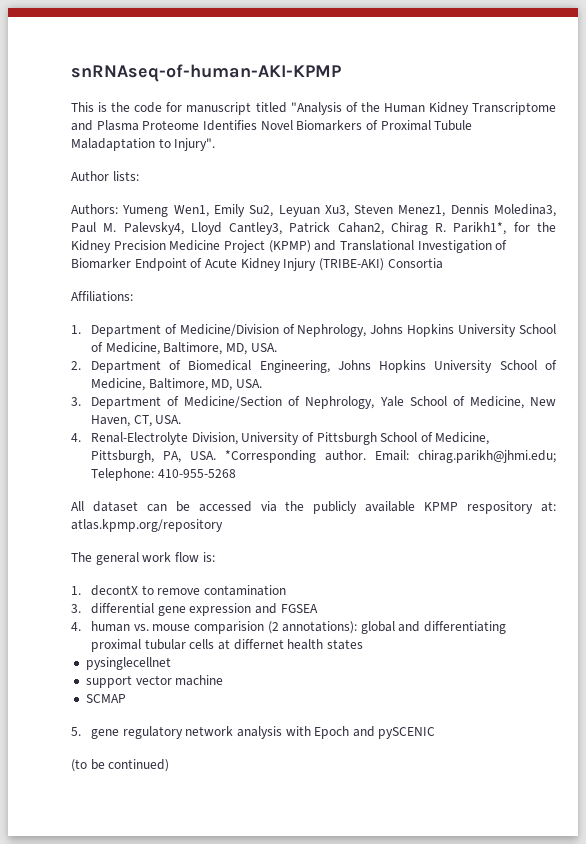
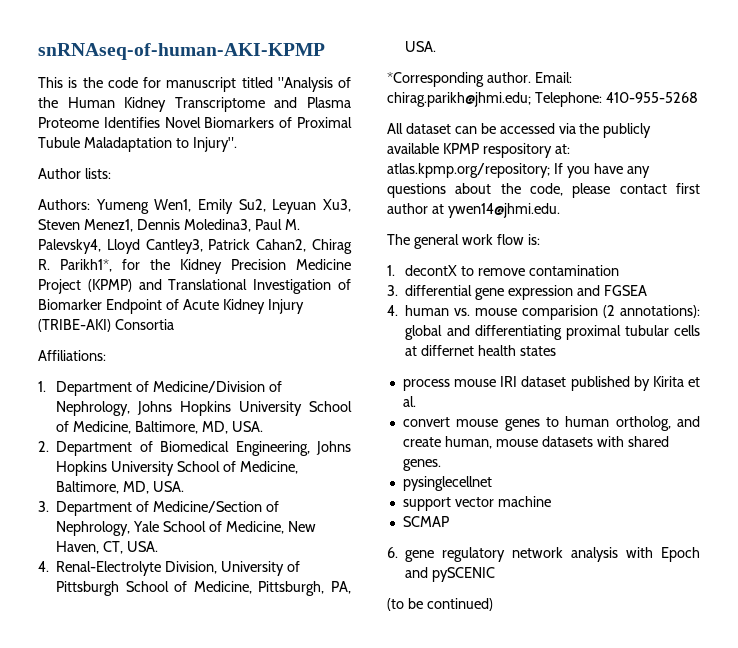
- 4. Renal-Electrolyte Division, University of Pittsburgh School of Medicine, Pittsburgh, PA, USA. *Corresponding author.
+ 4. Renal-Electrolyte Division, University of Pittsburgh School of Medicine, Pittsburgh, PA, USA.
+ *Corresponding author.
- All dataset can be accessed via the publicly available KPMP respository at: atlas.kpmp.org/repository
+ All dataset can be accessed via the publicly available KPMP respository at: atlas.kpmp.org/repository; If you have any questions about the code, please contact first author at ywen14@jhmi.edu.
+ process mouse IRI dataset published by Kirita et al.
+ convert mouse genes to human ortholog, and create human, mouse datasets with shared genes.
- 5. gene regulatory network analysis with Epoch and pySCENIC
+ 6. gene regulatory network analysis with Epoch and pySCENIC

